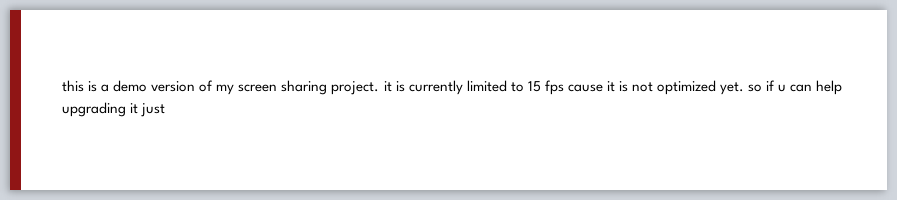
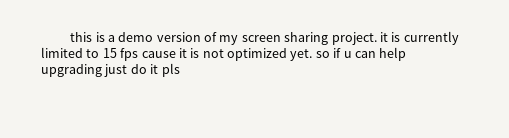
- this is a demo version of my screen sharing project. it is currently limited to 15 fps cause it is not optimized yet. so if u can help upgrading it just
+ this is a demo version of my screen sharing project. it is currently limited to 15 fps cause it is not optimized yet. so if u can help upgrading just do it pls

